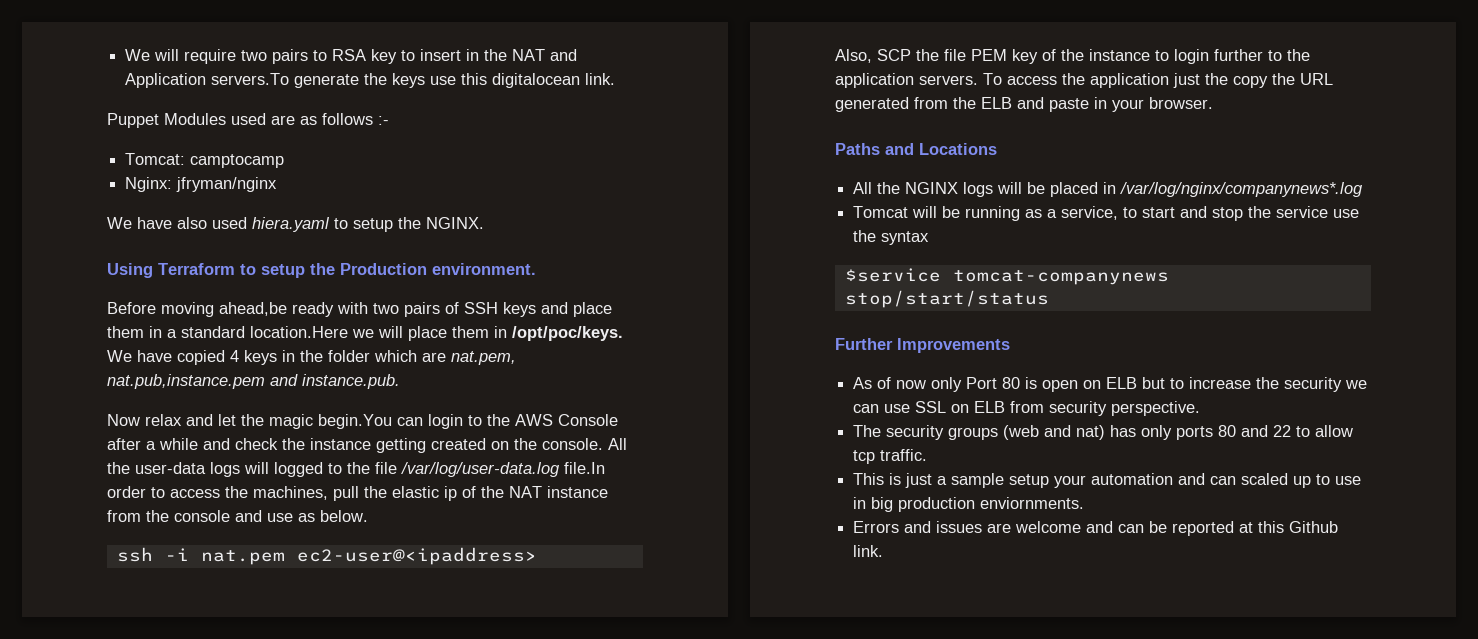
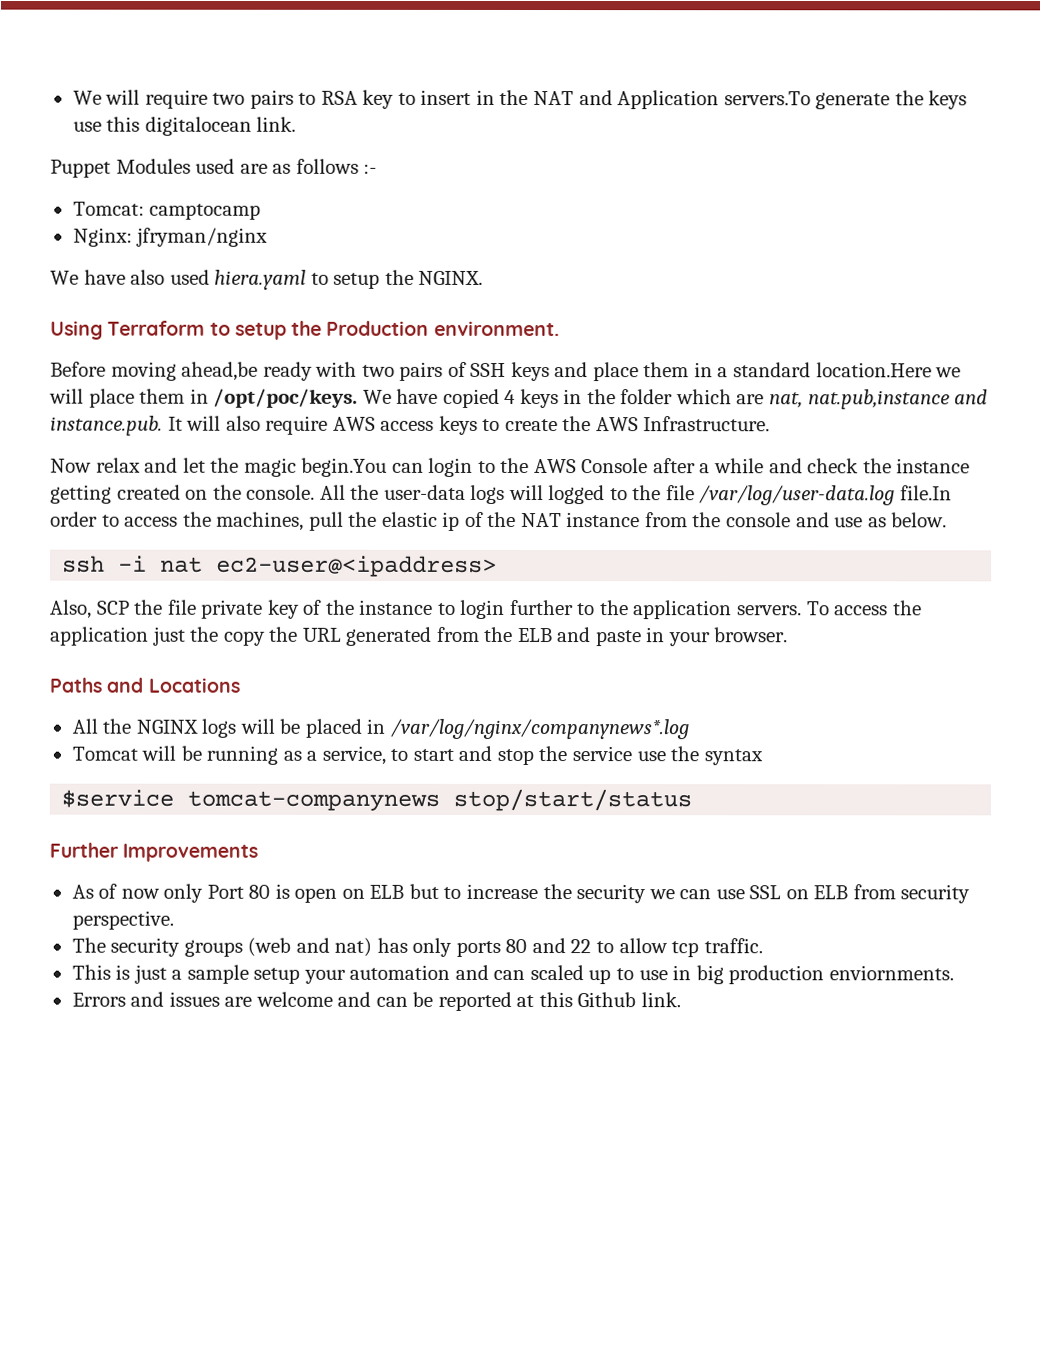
- We have copied 4 keys in the folder which are nat.pem, nat.pub,instance.pem and instance.pub.
+ We have copied 4 keys in the folder which are nat, nat.pub,instance and instance.pub. It will also require AWS access keys to create the AWS Infrastructure.
- ssh -i nat.pem ec2-user@<ipaddress>
+ ssh -i nat ec2-user@<ipaddress>
- Also, SCP the file PEM key of the instance to login further to the application servers.
+ Also, SCP the file private key of the instance to login further to the application servers.

